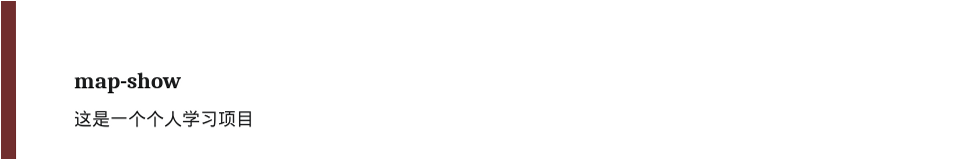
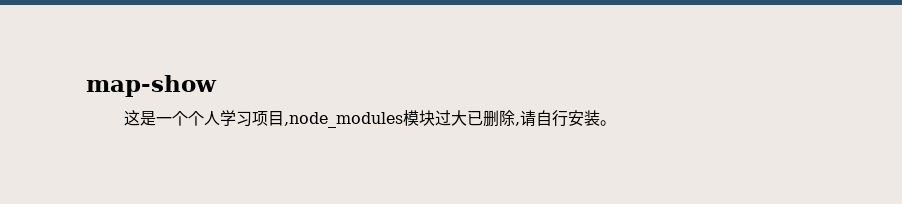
- 这是一个个人学习项目
+ 这是一个个人学习项目,node_modules模块过大已删除,请自行安装。

